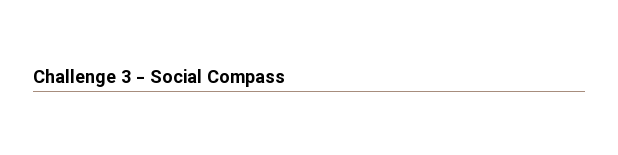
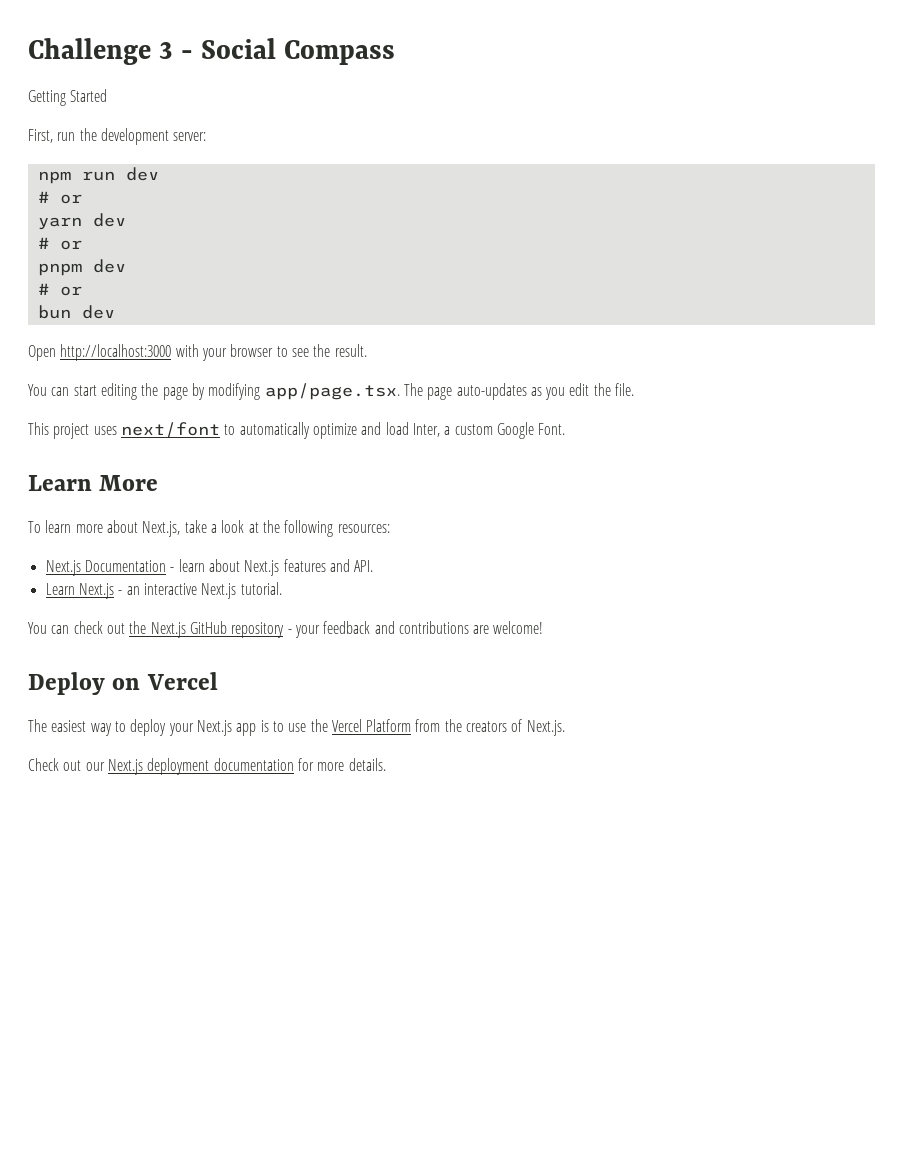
+ Getting Started
+ First, run the development server:
+ npm run dev
+ # or
+ yarn dev
+ # or
+ pnpm dev
+ # or
+ bun dev
+ Open http://localhost:3000 with your browser to see the result.
+ You can start editing the page by modifying app/page.tsx. The page auto-updates as you edit the file.
+ This project uses next/font to automatically optimize and load Inter, a custom Google Font.
+ Learn More
+ To learn more about Next.js, take a look at the following resources:
+ Next.js Documentation - learn about Next.js features and API.
+ Learn Next.js - an interactive Next.js tutorial.
+ You can check out the Next.js GitHub repository - your feedback and contributions are welcome!
+ Deploy on Vercel
+ The easiest way to deploy your Next.js app is to use the Vercel Platform from the creators of Next.js.
+ Check out our Next.js deployment documentation for more details.

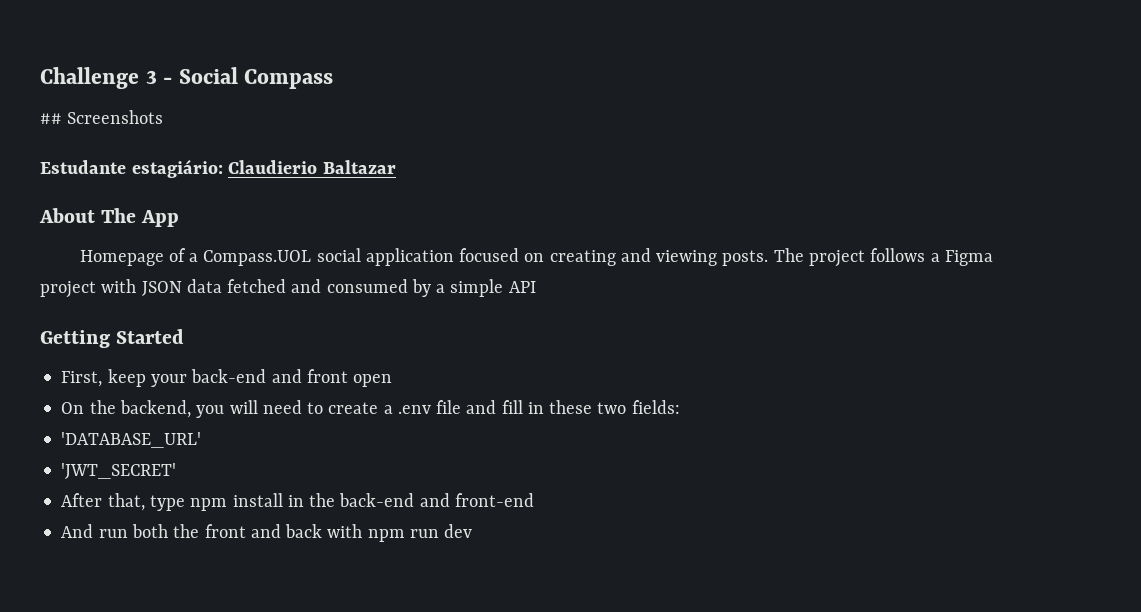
+ ## Screenshots
+ Estudante estagiário: Claudierio Baltazar
+ About The App
+ Homepage of a Compass.UOL social application focused on creating and viewing posts. The project follows a Figma project with JSON data fetched and consumed by a simple API
  Getting Started
- First, run the development server:
- npm run dev
- # or
- yarn dev
- # or
- pnpm dev
- # or
- bun dev
- Open http://localhost:3000 with your browser to see the result.
- You can start editing the page by modifying app/page.tsx. The page auto-updates as you edit the file.
- This project uses next/font to automatically optimize and load Inter, a custom Google Font.
- Learn More
- To learn more about Next.js, take a look at the following resources:
- Next.js Documentation - learn about Next.js features and API.
- Learn Next.js - an interactive Next.js tutorial.
- You can check out the Next.js GitHub repository - your feedback and contributions are welcome!
- Deploy on Vercel
- The easiest way to deploy your Next.js app is to use the Vercel Platform from the creators of Next.js.
- Check out our Next.js deployment documentation for more details.
+ First, keep your back-end and front open
+ On the backend, you will need to create a .env file and fill in these two fields:
+ 'DATABASE_URL'
+ 'JWT_SECRET'
+ After that, type npm install in the back-end and front-end
+ And run both the front and back with npm run dev

